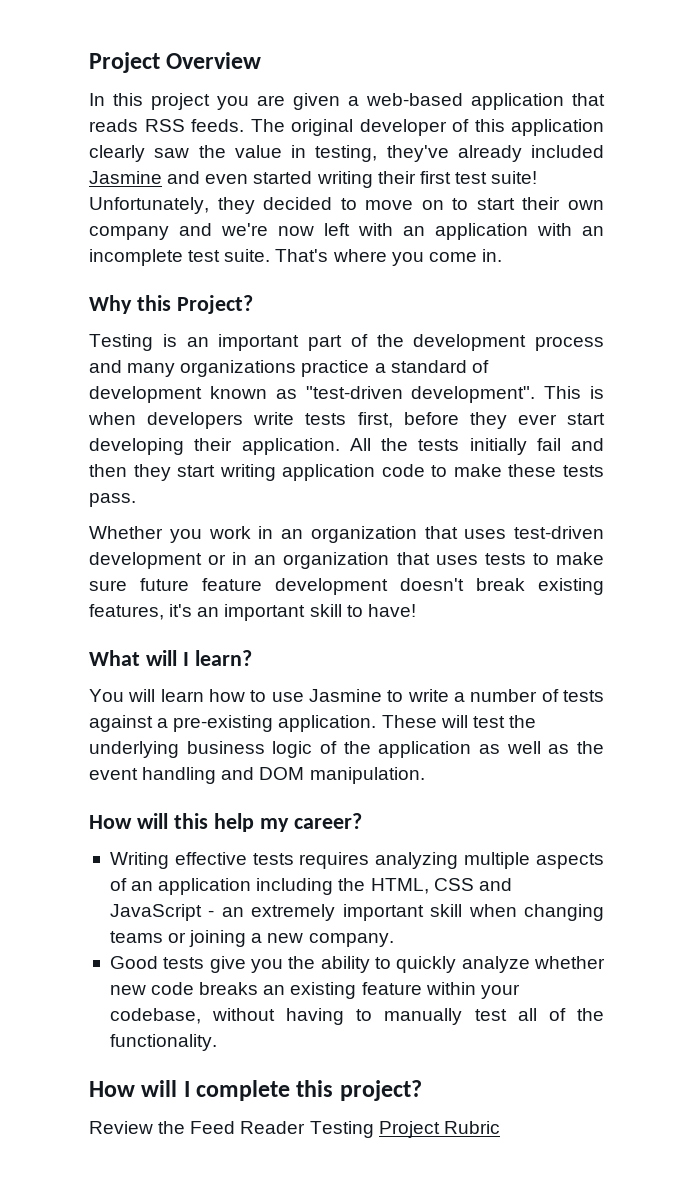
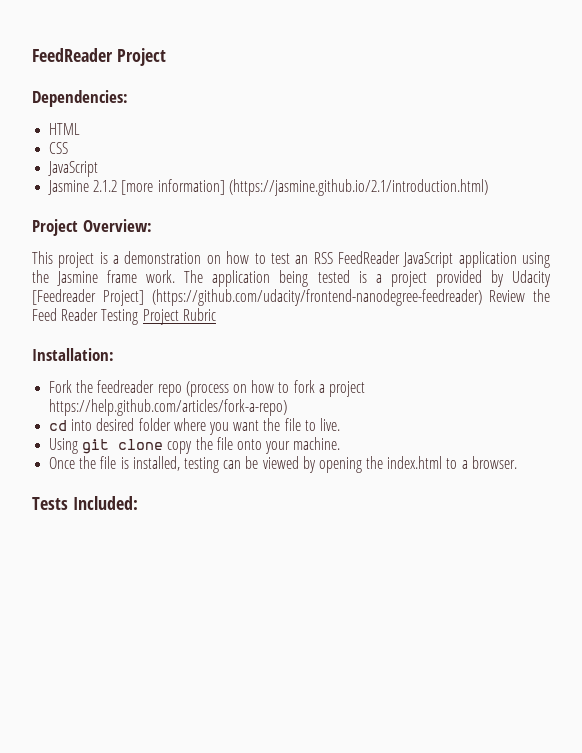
- Project Overview
- In this project you are given a web-based application that reads RSS feeds. The original developer of this application clearly saw the value in testing, they've already included Jasmine and even started writing their first test suite! Unfortunately, they decided to move on to start their own company and we're now left with an application with an incomplete test suite. That's where you come in.
- Why this Project?
- Testing is an important part of the development process and many organizations practice a standard of development known as "test-driven development". This is when developers write tests first, before they ever start developing their application. All the tests initially fail and then they start writing application code to make these tests pass.
- Whether you work in an organization that uses test-driven development or in an organization that uses tests to make sure future feature development doesn't break existing features, it's an important skill to have!
- What will I learn?
- You will learn how to use Jasmine to write a number of tests against a pre-existing application. These will test the underlying business logic of the application as well as the event handling and DOM manipulation.
- How will this help my career?
- Writing effective tests requires analyzing multiple aspects of an application including the HTML, CSS and JavaScript - an extremely important skill when changing teams or joining a new company.
- Good tests give you the ability to quickly analyze whether new code breaks an existing feature within your codebase, without having to manually test all of the functionality.
- How will I complete this project?
- Review the Feed Reader Testing Project Rubric
+ FeedReader Project
+ Dependencies:
+ HTML
+ CSS
+ JavaScript
+ Jasmine 2.1.2 [more information] (https://jasmine.github.io/2.1/introduction.html)
+ Project Overview:
+ This project is a demonstration on how to test an RSS FeedReader JavaScript application using the Jasmine frame work. The application being tested is a project provided by Udacity [Feedreader Project] (https://github.com/udacity/frontend-nanodegree-feedreader) Review the Feed Reader Testing Project Rubric
+ Installation:
+ Fork the feedreader repo (process on how to fork a project https://help.github.com/articles/fork-a-repo)
+ cd into desired folder where you want the file to live.
+ Using git clone copy the file onto your machine.
+ Once the file is installed, testing can be viewed by opening the index.html to a browser.
+ Tests Included:

